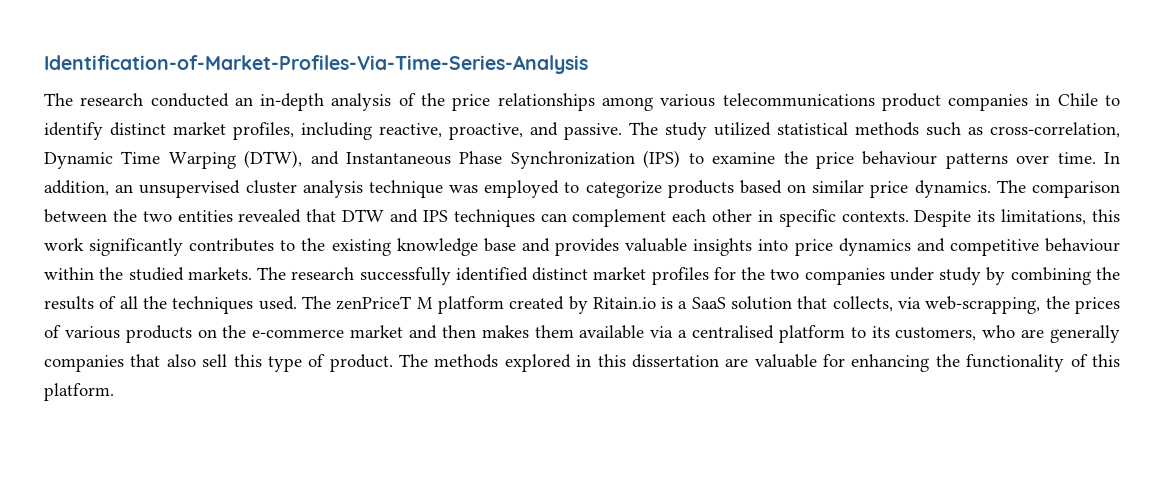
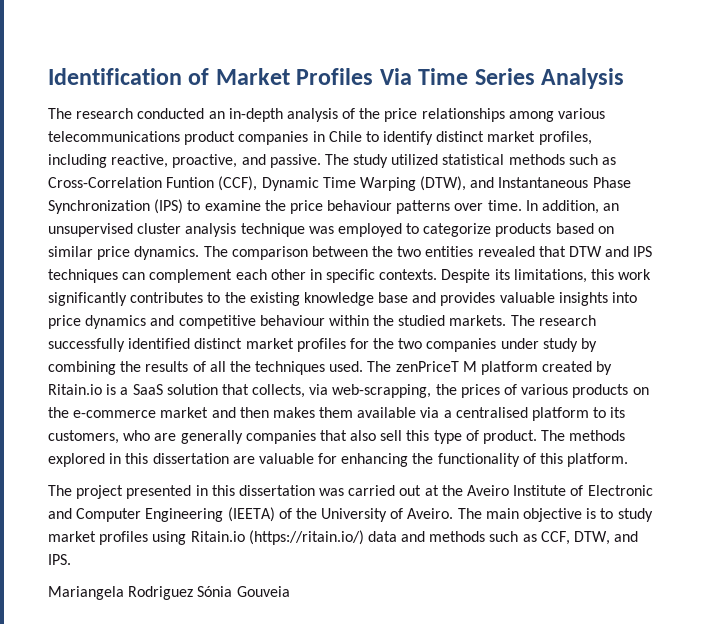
- Identification-of-Market-Profiles-Via-Time-Series-Analysis
+ Identification of Market Profiles Via Time Series Analysis
- The study utilized statistical methods such as cross-correlation, Dynamic Time Warping (DTW), and Instantaneous Phase Synchronization (IPS) to examine the price behaviour patterns over time.
+ The study utilized statistical methods such as Cross-Correlation Funtion (CCF), Dynamic Time Warping (DTW), and Instantaneous Phase Synchronization (IPS) to examine the price behaviour patterns over time.
+ The project presented in this dissertation was carried out at the Aveiro Institute of Electronic and Computer Engineering (IEETA) of the University of Aveiro. The main objective is to study market profiles using Ritain.io (https://ritain.io/) data and methods such as CCF, DTW, and IPS.
+ Mariangela Rodriguez Sónia Gouveia

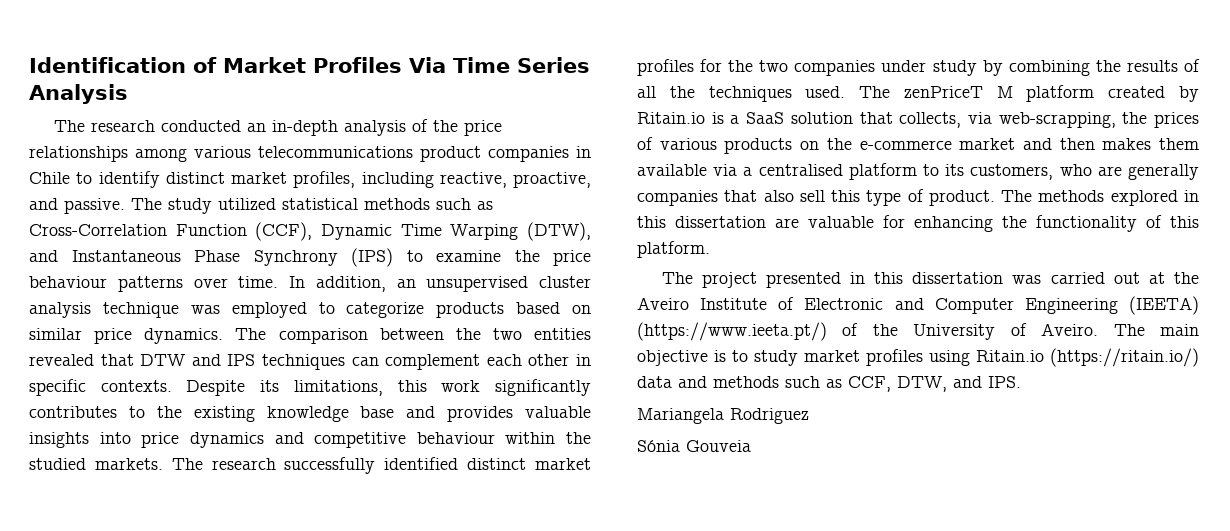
- The study utilized statistical methods such as Cross-Correlation Funtion (CCF), Dynamic Time Warping (DTW), and Instantaneous Phase Synchronization (IPS) to examine the price behaviour patterns over time.
+ The study utilized statistical methods such as Cross-Correlation Function (CCF), Dynamic Time Warping (DTW), and Instantaneous Phase Synchrony (IPS) to examine the price behaviour patterns over time.
- The project presented in this dissertation was carried out at the Aveiro Institute of Electronic and Computer Engineering (IEETA) of the University of Aveiro.
+ The project presented in this dissertation was carried out at the Aveiro Institute of Electronic and Computer Engineering (IEETA) (https://www.ieeta.pt/) of the University of Aveiro.
- Mariangela Rodriguez Sónia Gouveia
+ Mariangela Rodriguez
+ Sónia Gouveia

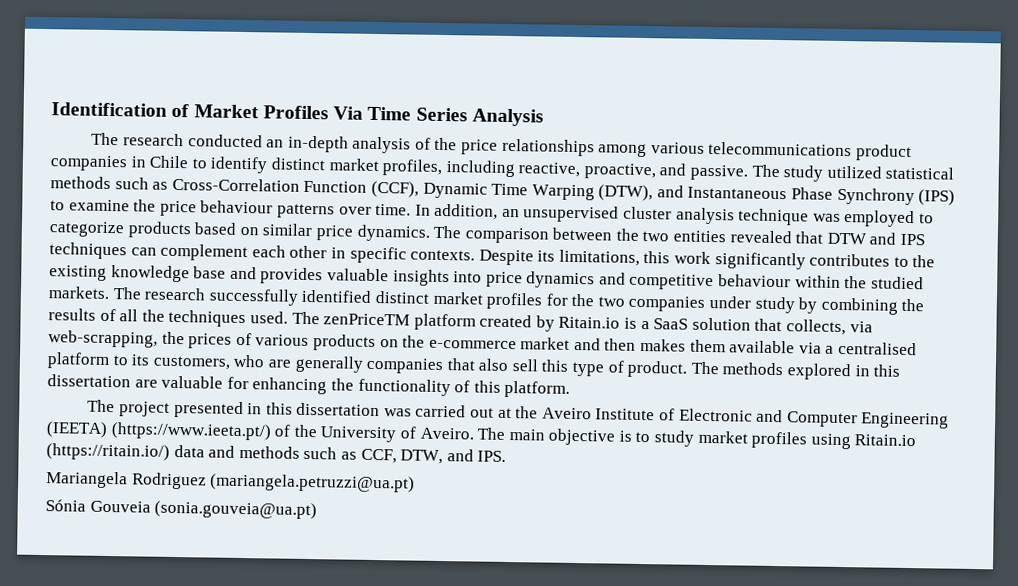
- The zenPriceT M platform created by Ritain.io is a SaaS solution that collects, via web-scrapping, the prices of various products on the e-commerce market and then makes them available via a centralised platform to its customers, who are generally companies that also sell this type of product.
+ The zenPriceTM platform created by Ritain.io is a SaaS solution that collects, via web-scrapping, the prices of various products on the e-commerce market and then makes them available via a centralised platform to its customers, who are generally companies that also sell this type of product.
- Mariangela Rodriguez
+ Mariangela Rodriguez (mariangela.petruzzi@ua.pt)
- Sónia Gouveia
+ Sónia Gouveia (sonia.gouveia@ua.pt)

